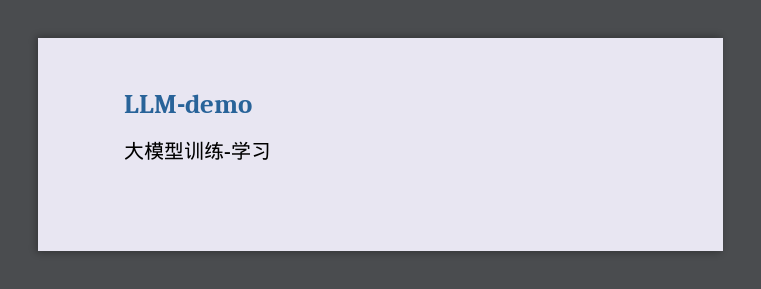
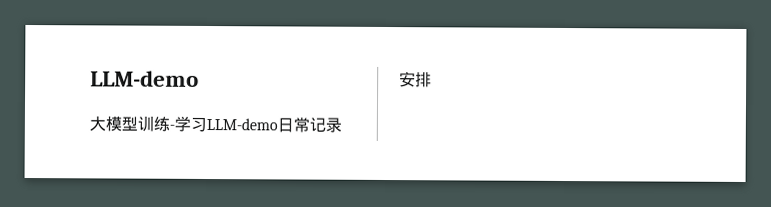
- 大模型训练-学习
+ 大模型训练-学习LLM-demo日常记录安排

